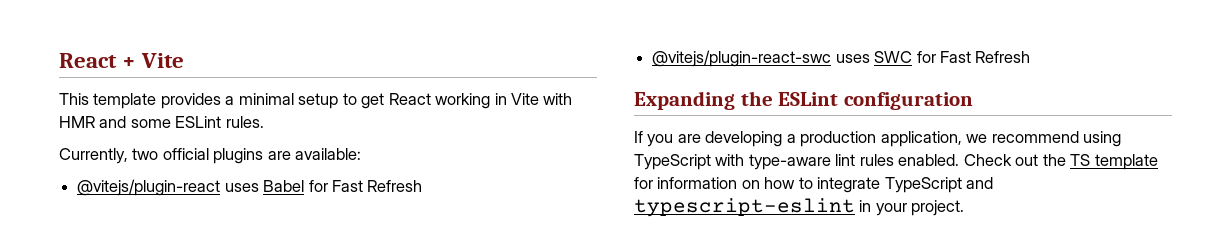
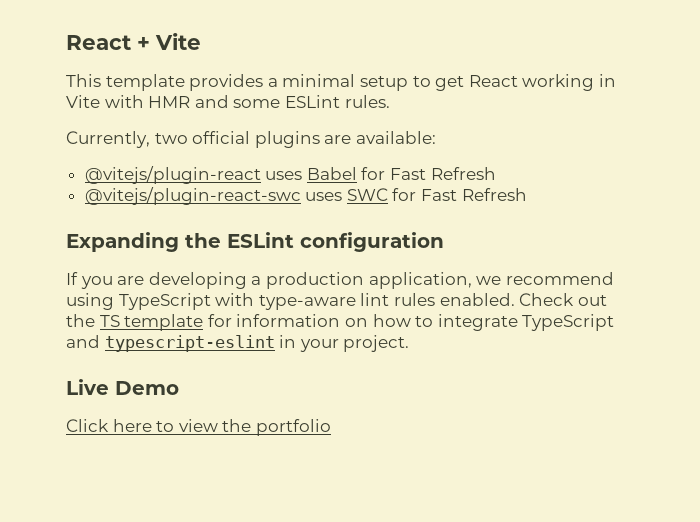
+ Live Demo
+ Click here to view the portfolio

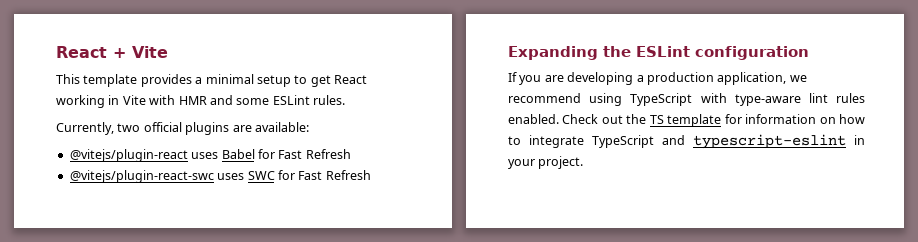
- Live Demo
- Click here to view the portfolio

